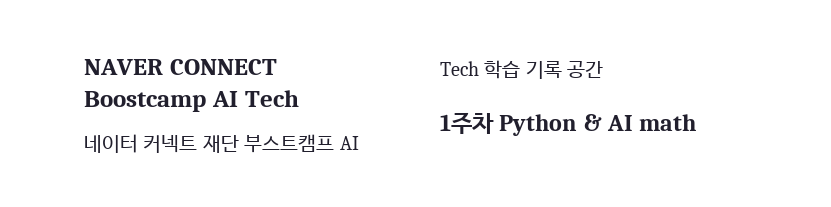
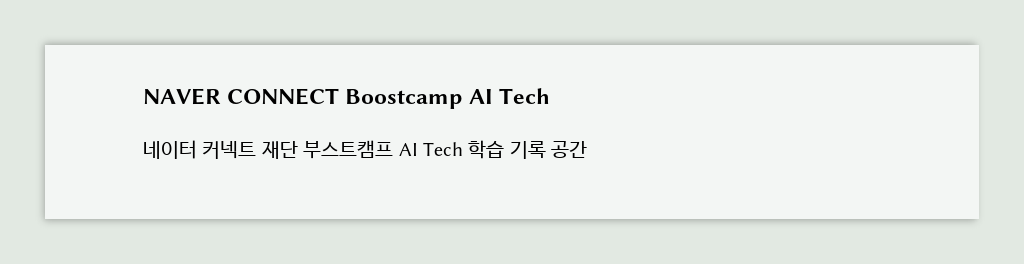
- 1주차 Python & AI math

